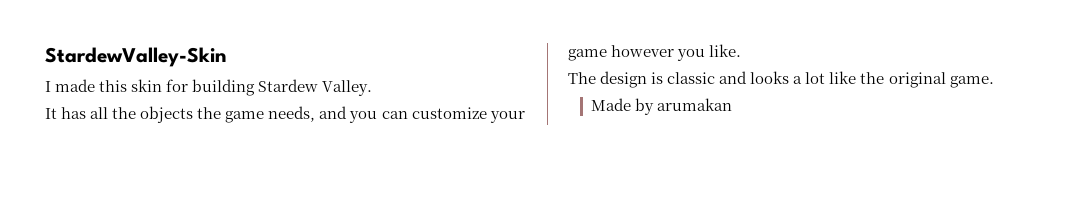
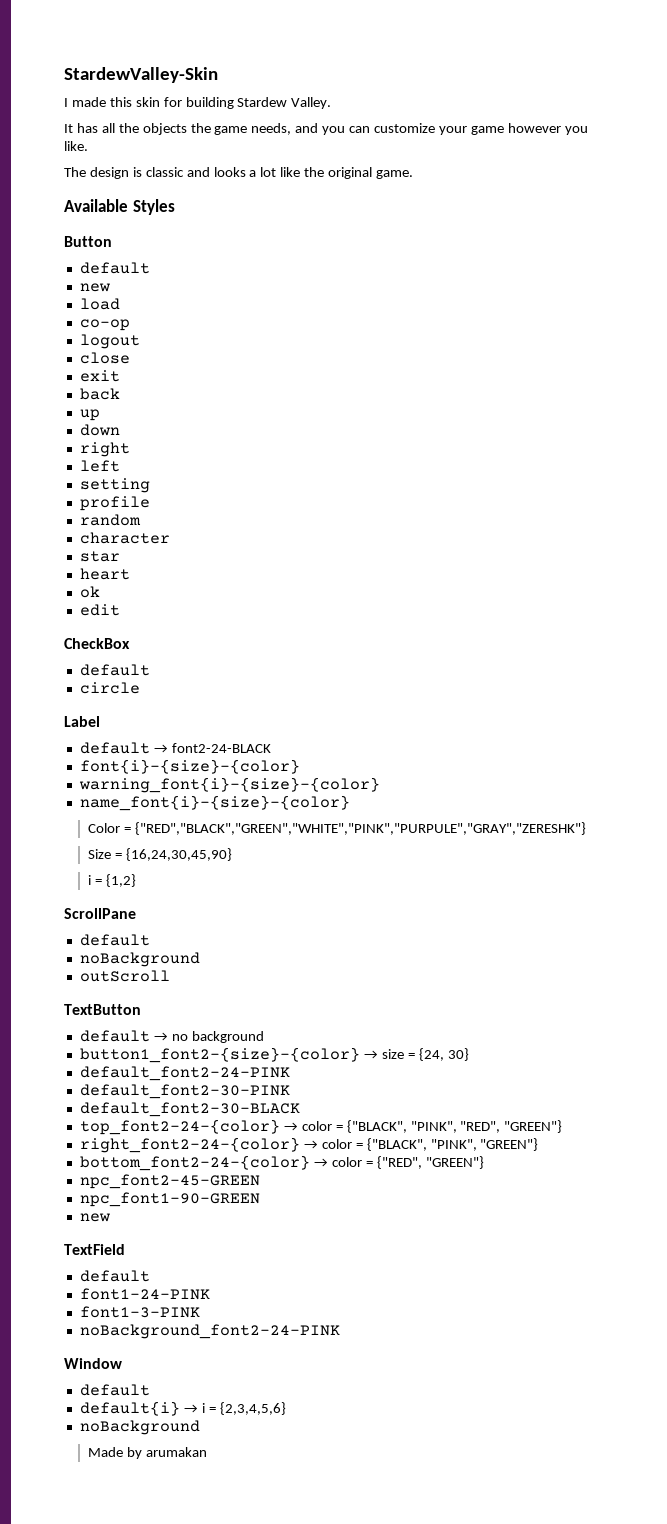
+ Available Styles
+ Button
+ default
+ new
+ load
+ co-op
+ logout
+ close
+ exit
+ back
+ up
+ down
+ right
+ left
+ setting
+ profile
+ random
+ character
+ star
+ heart
+ ok
+ edit
+ CheckBox
+ default
+ circle
+ Label
+ default → font2-24-BLACK
+ font{i}-{size}-{color}
+ warning_font{i}-{size}-{color}
+ name_font{i}-{size}-{color}
+ Color = {"RED","BLACK","GREEN","WHITE","PINK","PURPULE","GRAY","ZERESHK"}
+ Size = {16,24,30,45,90}
+ i = {1,2}
+ ScrollPane
+ default
+ noBackground
+ outScroll
+ TextButton
+ default → no background
+ button1_font2-{size}-{color} → size = {24, 30}
+ default_font2-24-PINK
+ default_font2-30-PINK
+ default_font2-30-BLACK
+ top_font2-24-{color} → color = {"BLACK", "PINK", "RED", "GREEN"}
+ right_font2-24-{color} → color = {"BLACK", "PINK", "GREEN"}
+ bottom_font2-24-{color} → color = {"RED", "GREEN"}
+ npc_font2-45-GREEN
+ npc_font1-90-GREEN
+ new
+ TextField
+ default
+ font1-24-PINK
+ font1-3-PINK
+ noBackground_font2-24-PINK
+ Window
+ default
+ default{i} → i = {2,3,4,5,6}
+ noBackground

